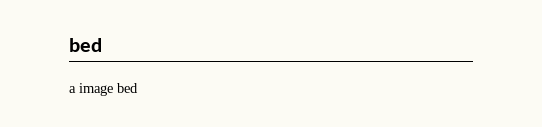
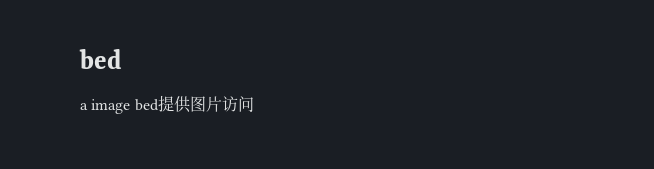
- a image bed
+ a image bed提供图片访问

